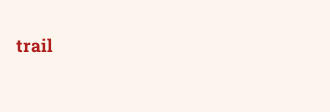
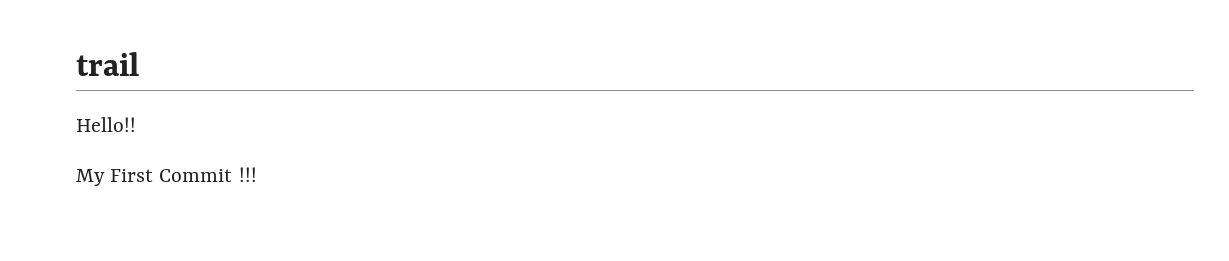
+ Hello!!
+ My First Commit !!!

